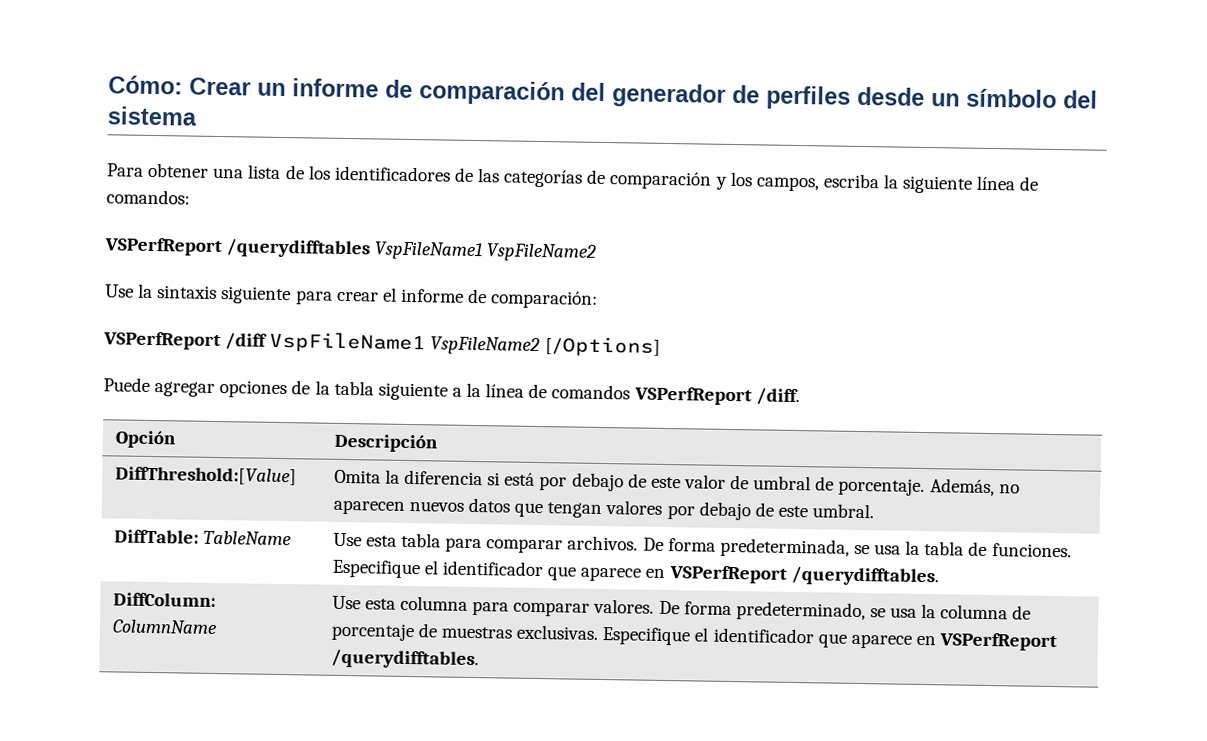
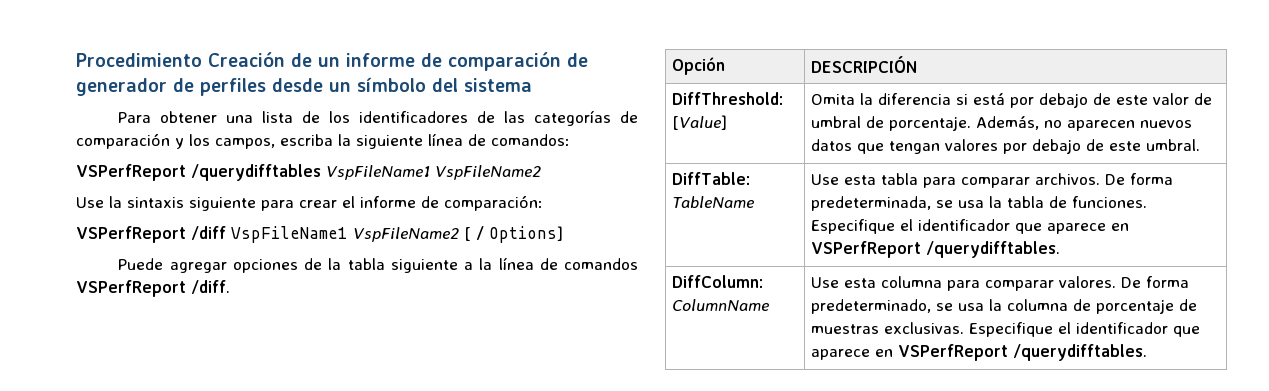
- Cómo: Crear un informe de comparación del generador de perfiles desde un símbolo del sistema
+ Procedimiento Creación de un informe de comparación de generador de perfiles desde un símbolo del sistema
- VSPerfReport /diff VspFileName1 VspFileName2 [/Options]
+ VSPerfReport /diff VspFileName1 VspFileName2 [ / Options]
- Opción | Descripción
- DiffThreshold:[Value] | Omita la diferencia si está por debajo de este valor de umbral de porcentaje. Además, no aparecen nuevos datos que tengan valores por debajo de este umbral.
+ Opción | DESCRIPCIÓN
+ DiffThreshold: [Value] | Omita la diferencia si está por debajo de este valor de umbral de porcentaje. Además, no aparecen nuevos datos que tengan valores por debajo de este umbral.

